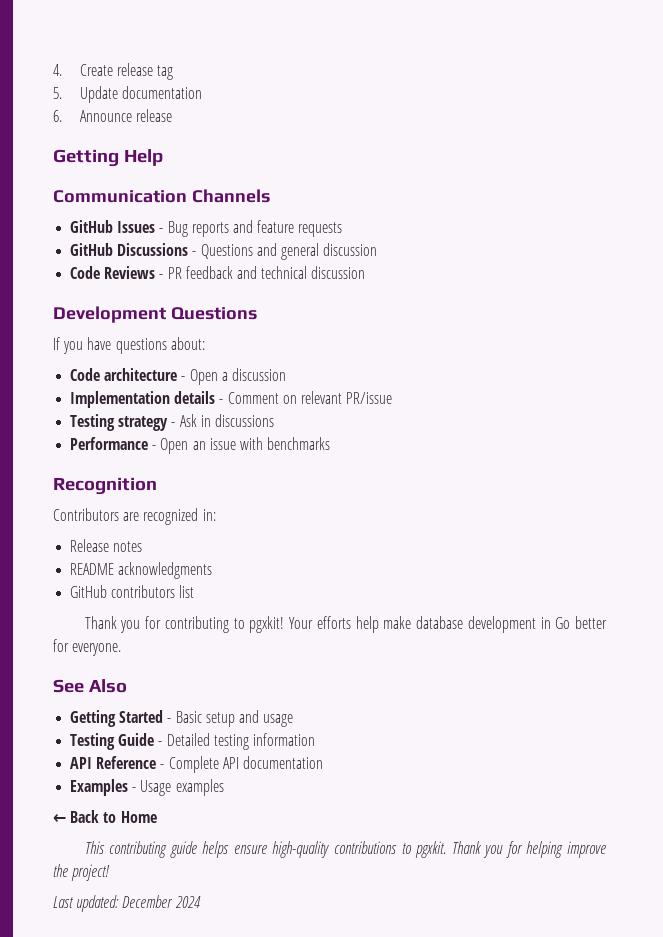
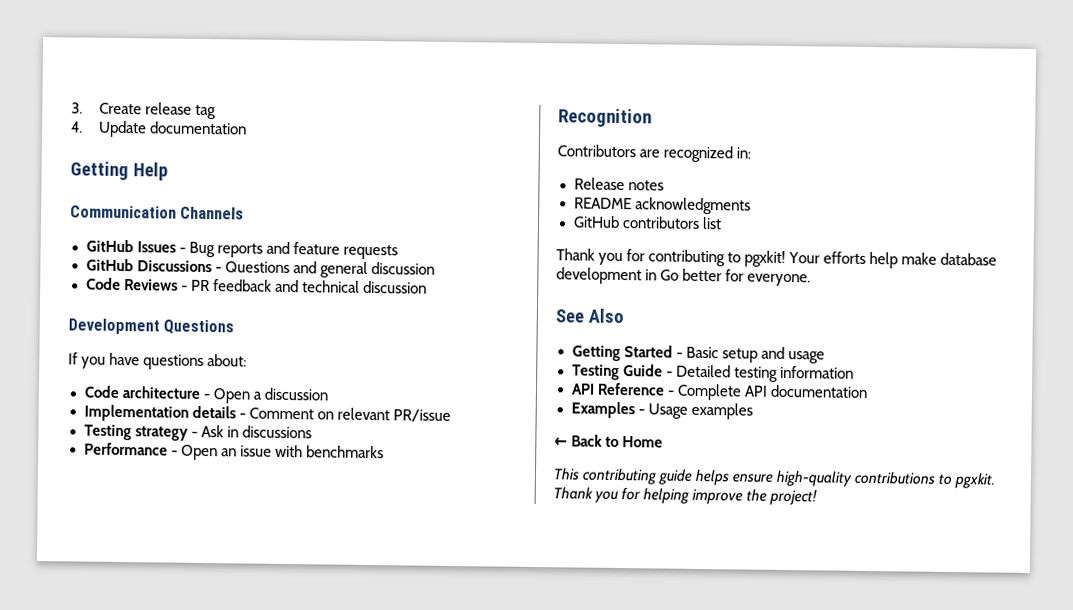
- 4. Create release tag
+ 3. Create release tag
- 5. Update documentation
+ 4. Update documentation
- 6. Announce release
- Last updated: December 2024

